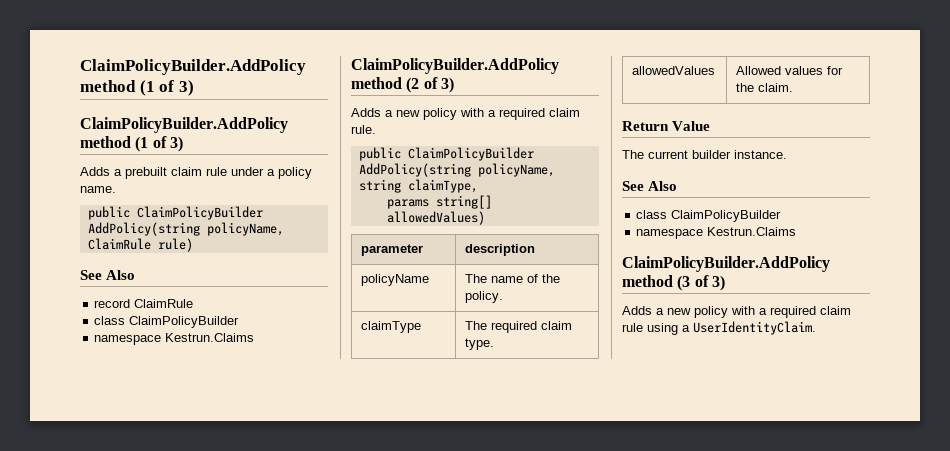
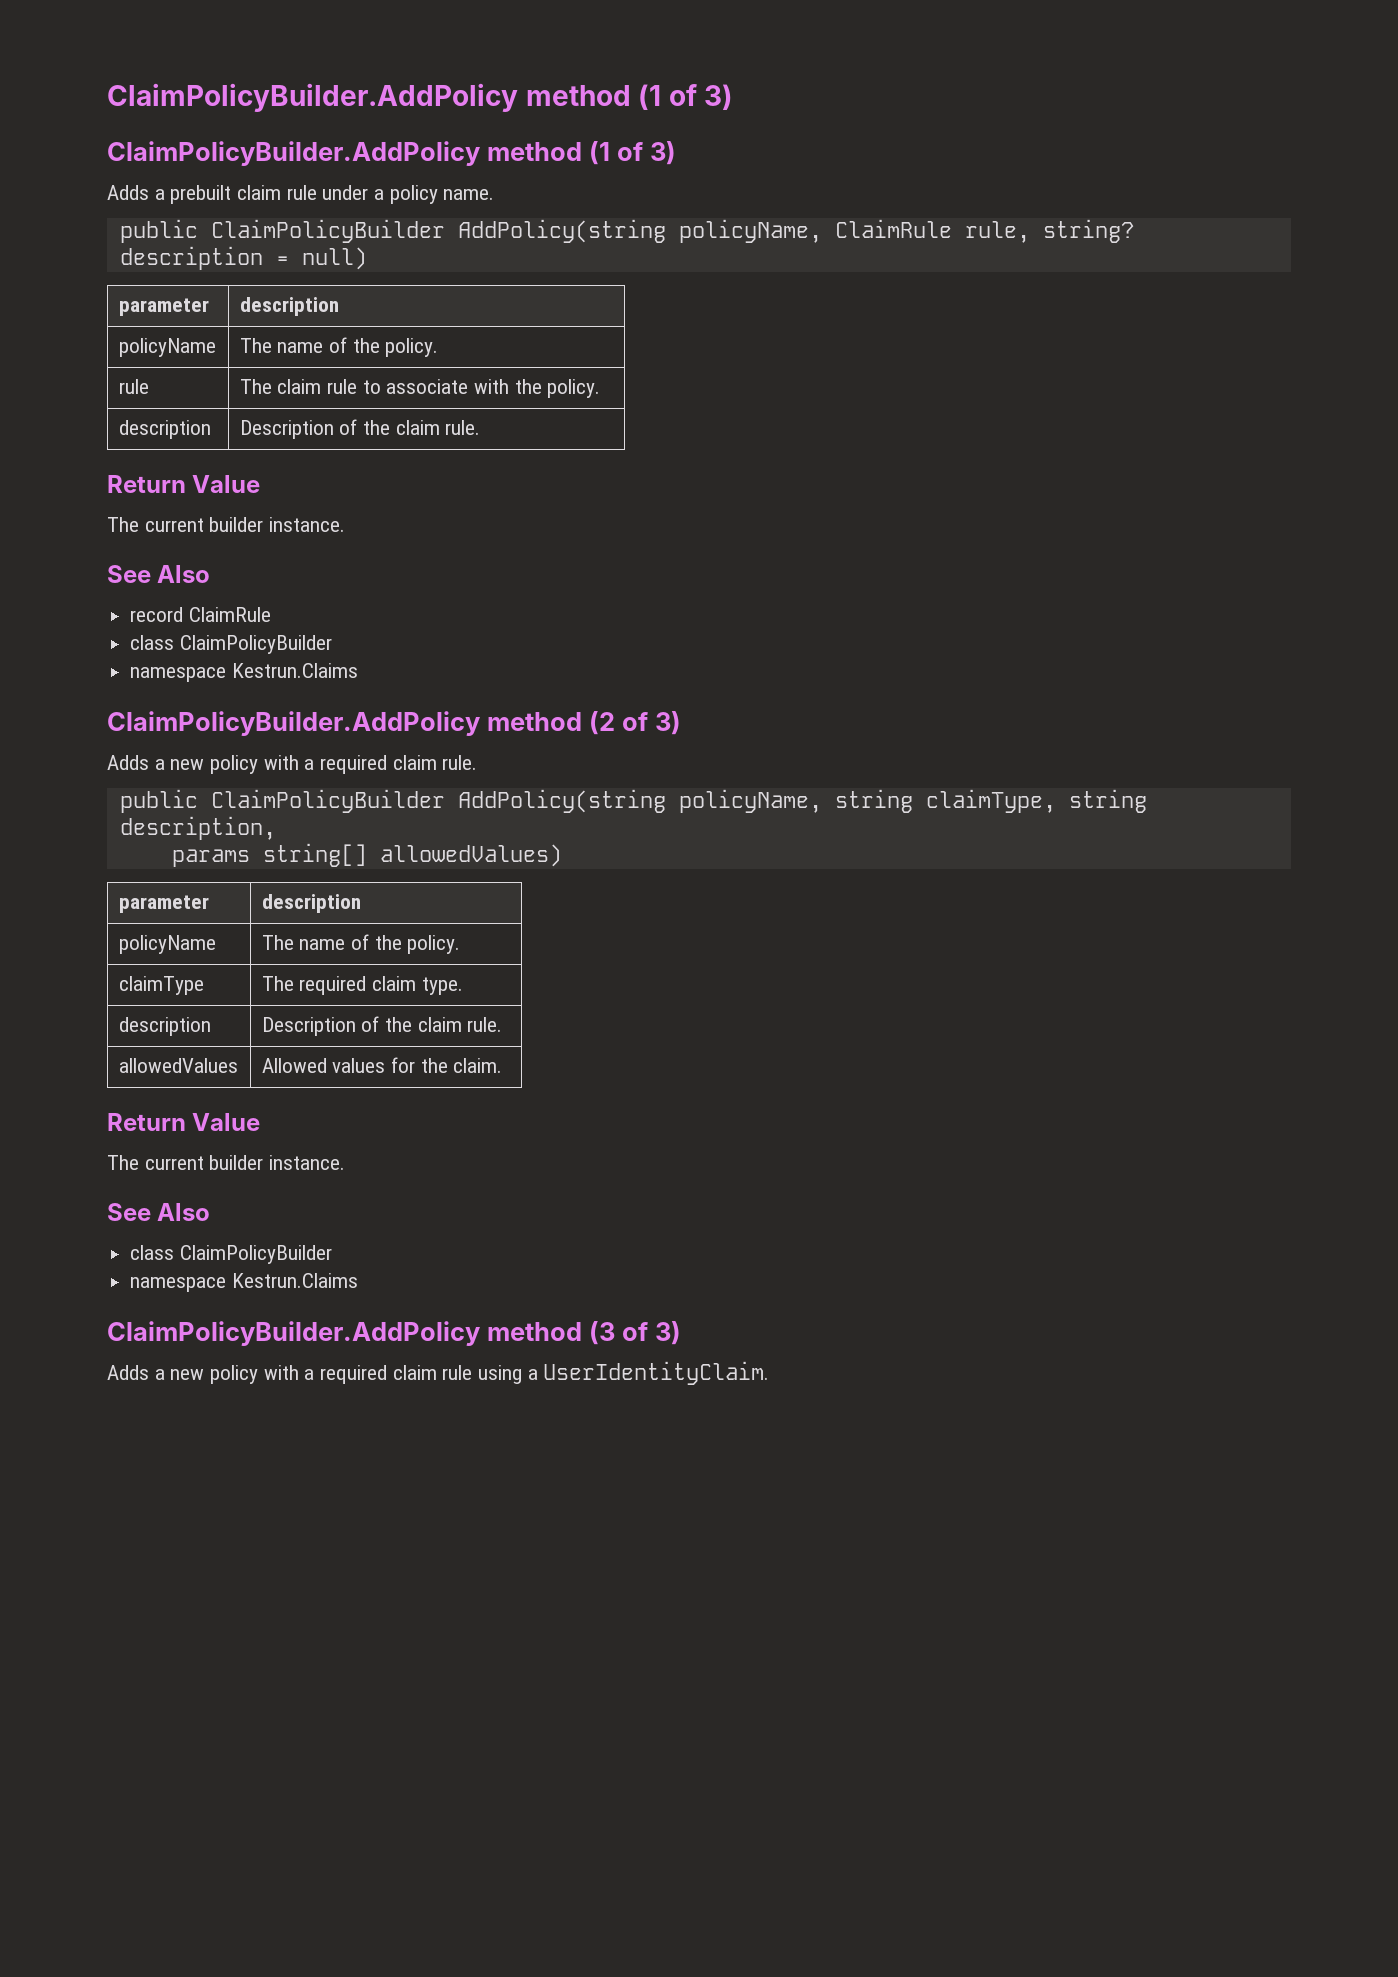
- public ClaimPolicyBuilder AddPolicy(string policyName, ClaimRule rule)
+ public ClaimPolicyBuilder AddPolicy(string policyName, ClaimRule rule, string? description = null)
+ parameter | description
+ policyName | The name of the policy.
+ rule | The claim rule to associate with the policy.
+ description | Description of the claim rule.
+ Return Value
+ The current builder instance.
- public ClaimPolicyBuilder AddPolicy(string policyName, string claimType,
+ public ClaimPolicyBuilder AddPolicy(string policyName, string claimType, string description,
  claimType | The required claim type.
+ description | Description of the claim rule.

